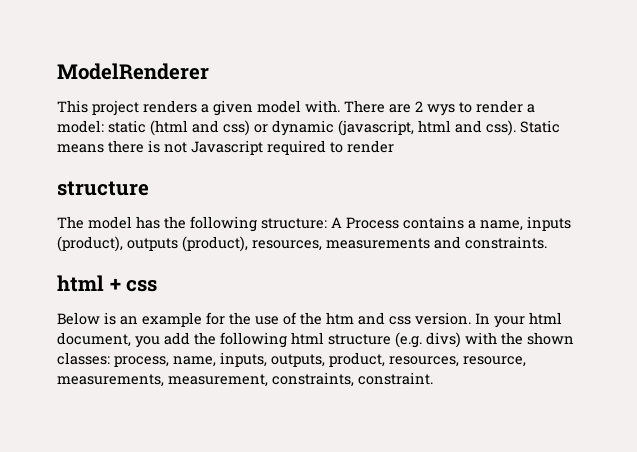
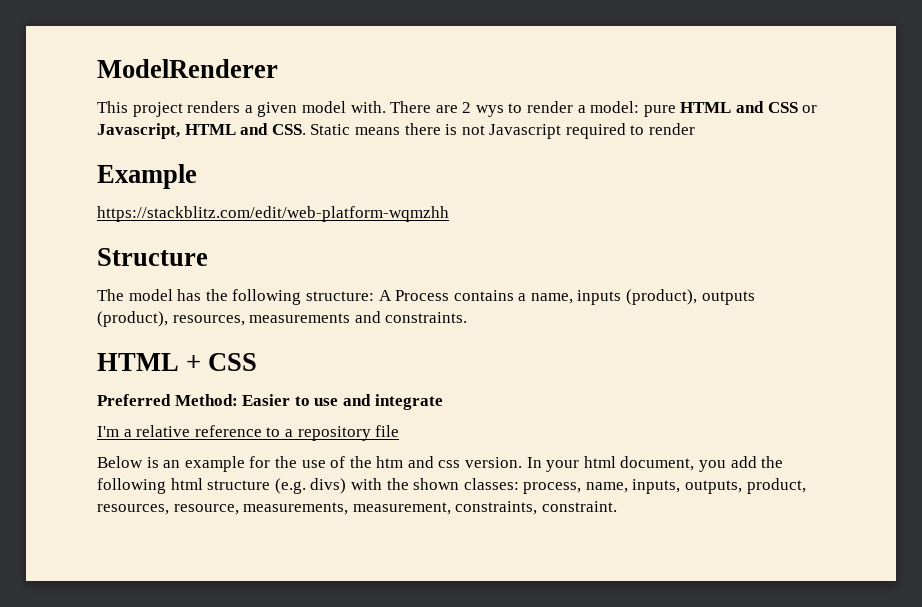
- There are 2 wys to render a model: static (html and css) or dynamic (javascript, html and css). Static means there is not Javascript required to render
- structure
+ There are 2 wys to render a model: pure HTML and CSS or Javascript, HTML and CSS. Static means there is not Javascript required to render
+ Example
+ https://stackblitz.com/edit/web-platform-wqmzhh
+ Structure
- html + css
+ HTML + CSS
+ Preferred Method: Easier to use and integrate
+ I'm a relative reference to a repository file

